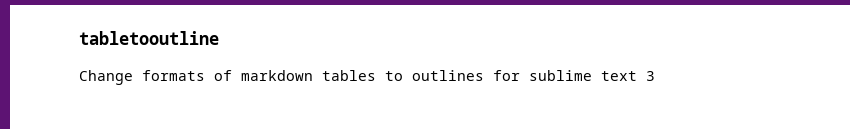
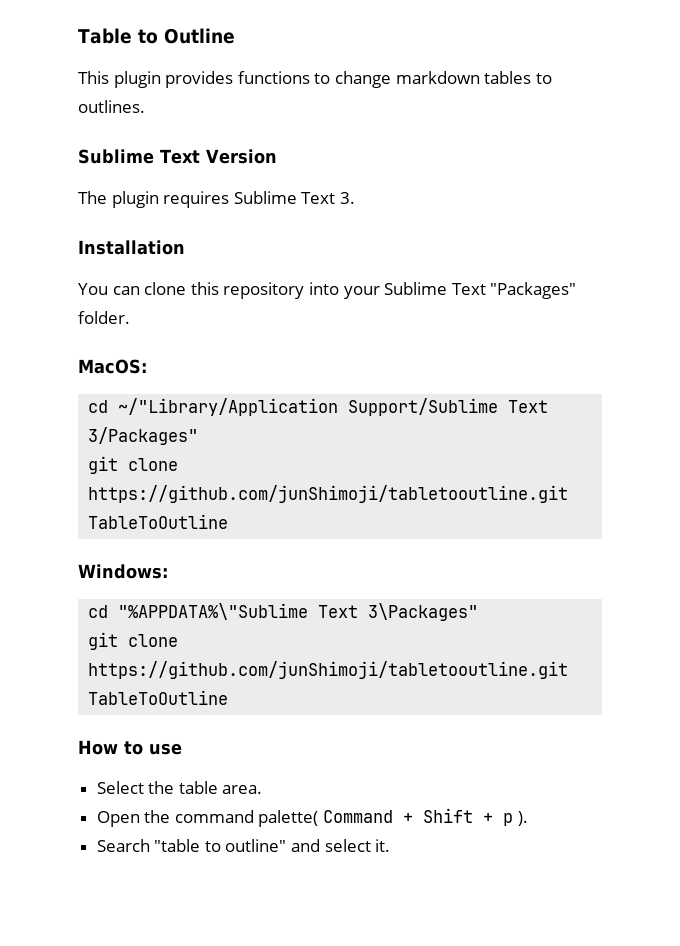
- tabletooutline
- Change formats of markdown tables to outlines for sublime text 3
+ Table to Outline
+ This plugin provides functions to change markdown tables to outlines.
+ Sublime Text Version
+ The plugin requires Sublime Text 3.
+ Installation
+ You can clone this repository into your Sublime Text "Packages" folder.
+ MacOS:
+ cd ~/"Library/Application Support/Sublime Text 3/Packages"
+ git clone https://github.com/junShimoji/tabletooutline.git TableToOutline
+ Windows:
+ cd "%APPDATA%\"Sublime Text 3\Packages"
+ git clone https://github.com/junShimoji/tabletooutline.git TableToOutline
+ How to use
+ Select the table area.
+ Open the command palette( Command + Shift + p ).
+ Search "table to outline" and select it.

